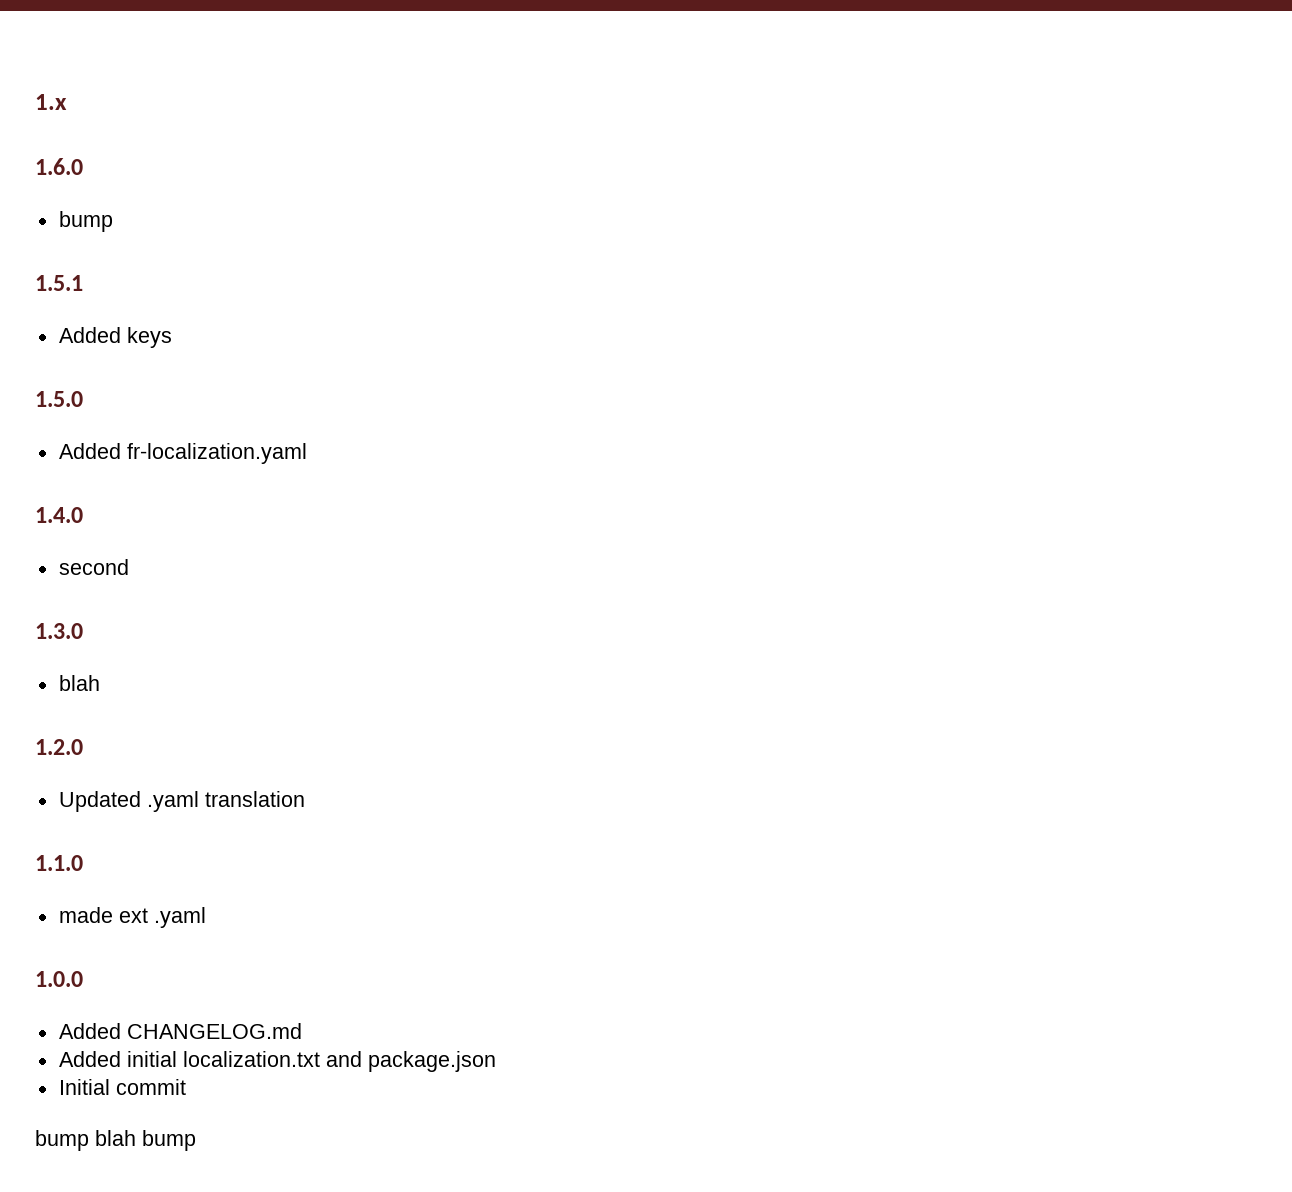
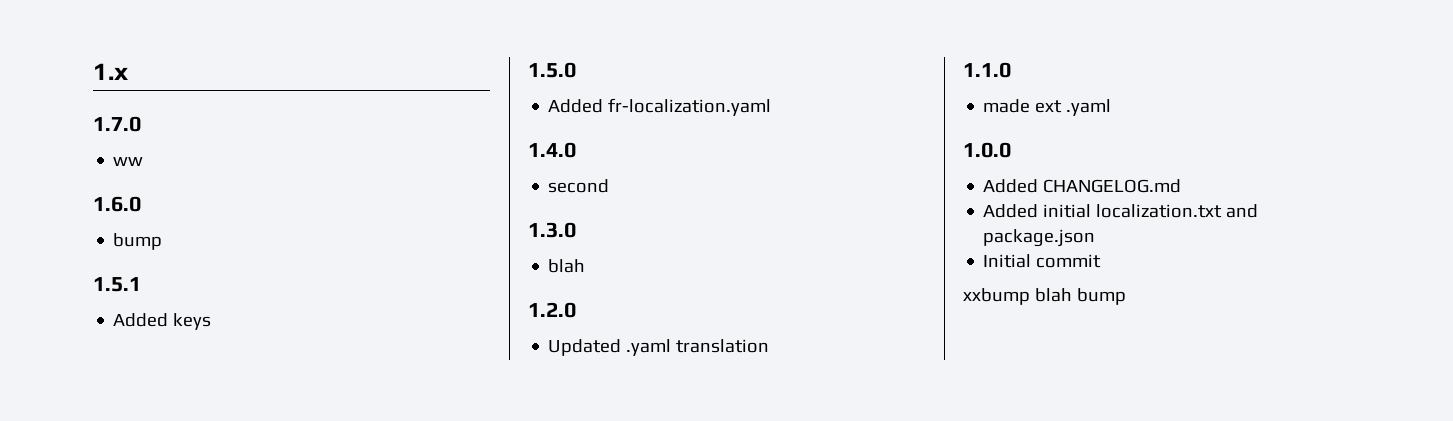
+ 1.7.0
+ ww
- bump blah bump
+ xxbump blah bump

